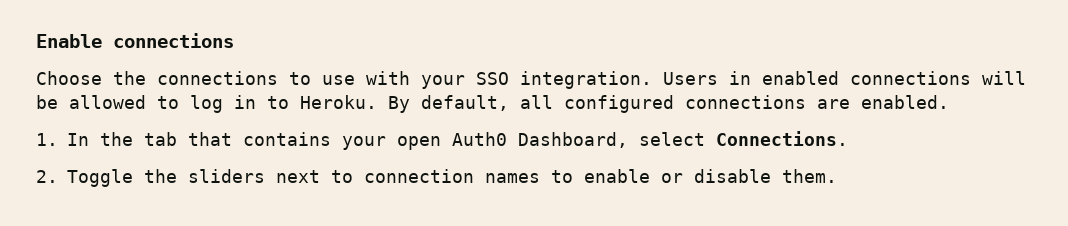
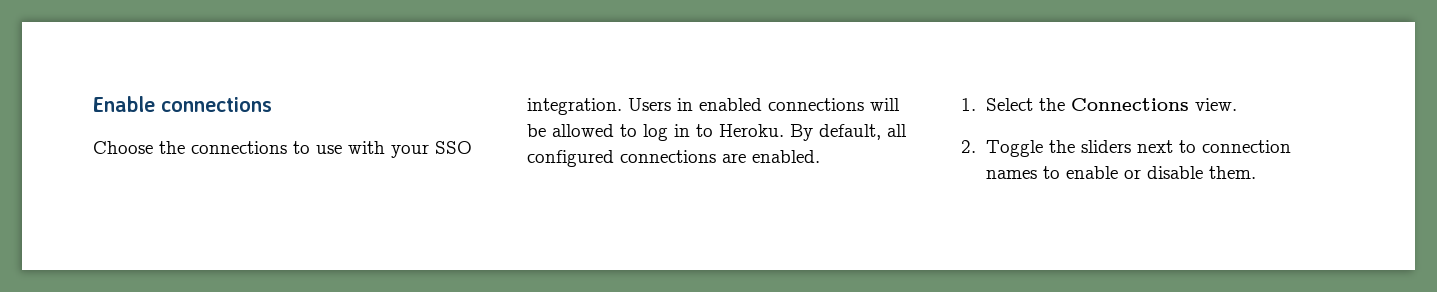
- 1. In the tab that contains your open Auth0 Dashboard, select Connections.
+ 1. Select the Connections view.

